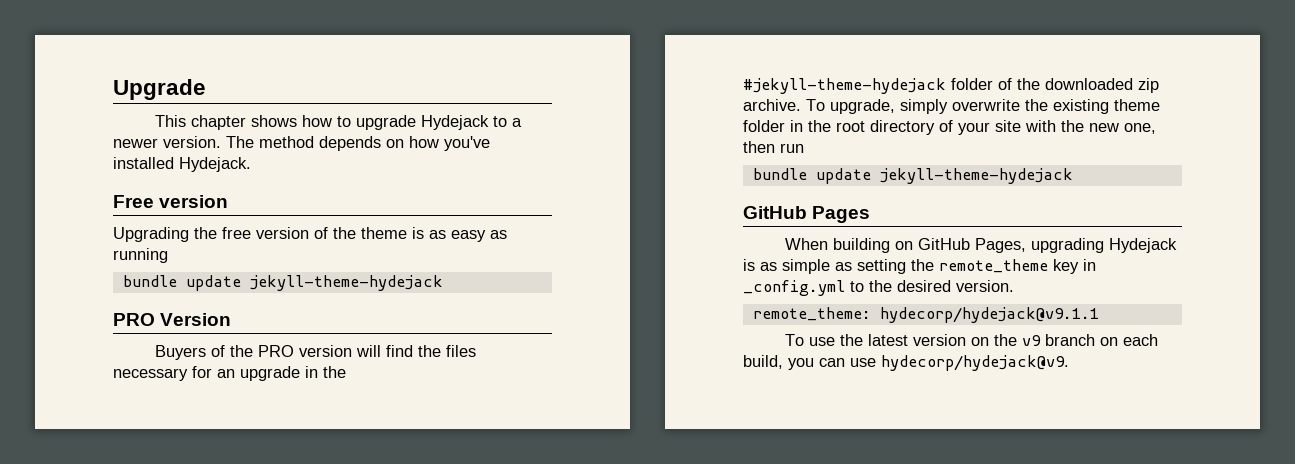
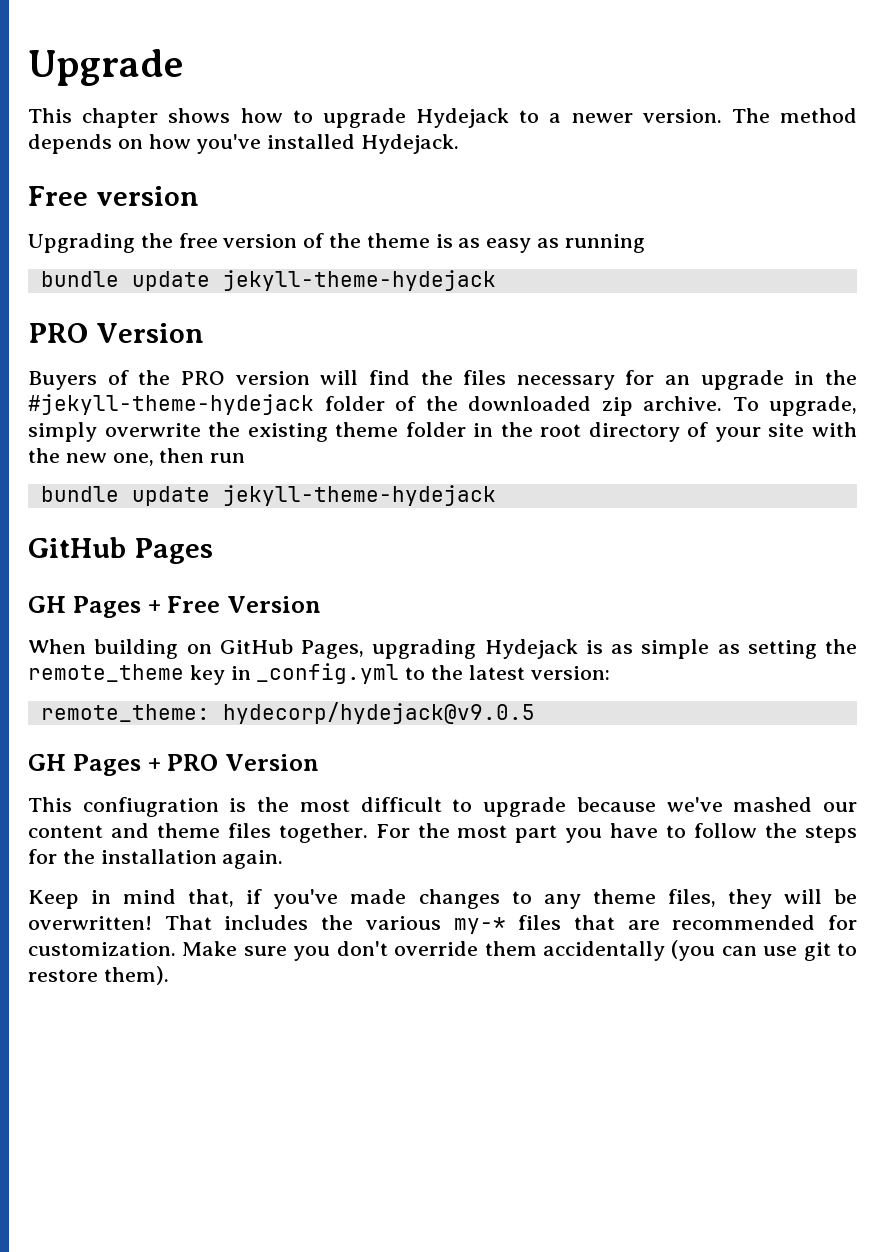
+ GH Pages + Free Version
- When building on GitHub Pages, upgrading Hydejack is as simple as setting the remote_theme key in _config.yml to the desired version.
+ When building on GitHub Pages, upgrading Hydejack is as simple as setting the remote_theme key in _config.yml to the latest version:
- remote_theme: hydecorp/hydejack@v9.1.1
- To use the latest version on the v9 branch on each build, you can use hydecorp/hydejack@v9.
+ remote_theme: hydecorp/hydejack@v9.0.5
+ GH Pages + PRO Version
+ This confiugration is the most difficult to upgrade because we've mashed our content and theme files together. For the most part you have to follow the steps for the installation again.
+ Keep in mind that, if you've made changes to any theme files, they will be overwritten! That includes the various my-* files that are recommended for customization. Make sure you don't override them accidentally (you can use git to restore them).

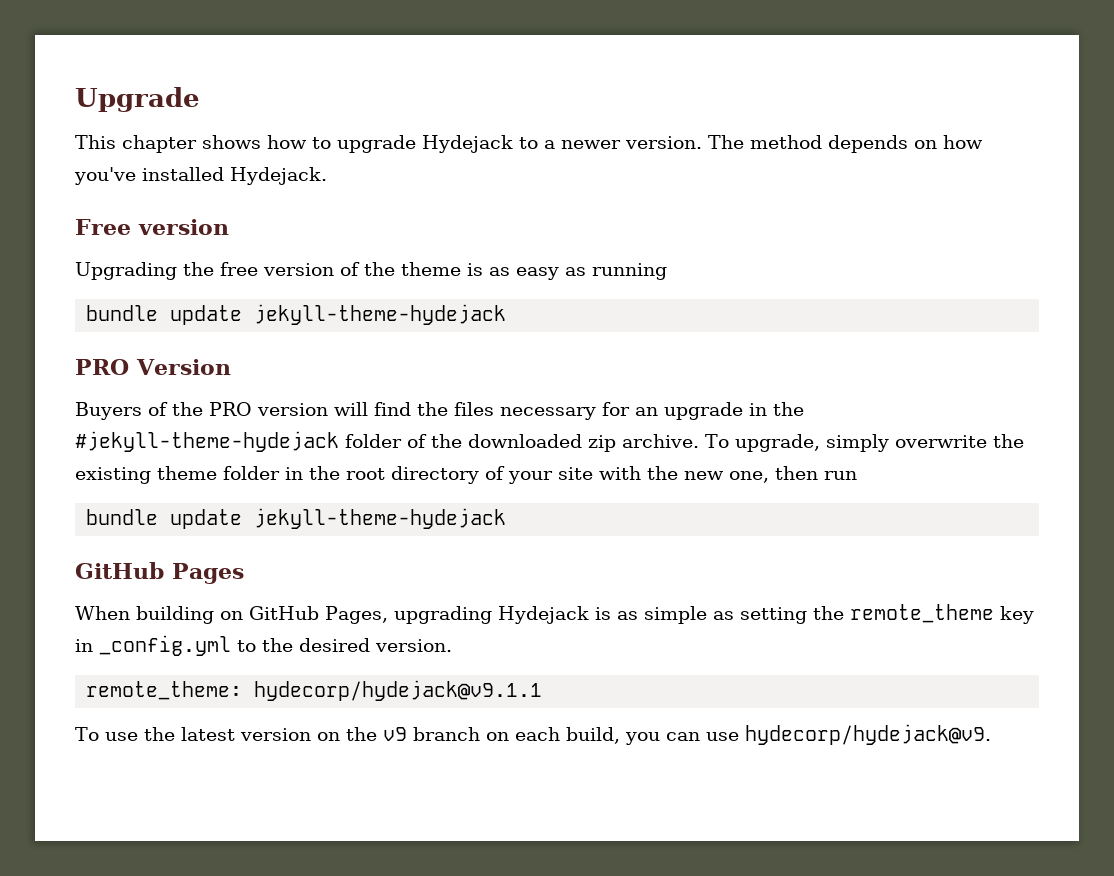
- GH Pages + Free Version
- When building on GitHub Pages, upgrading Hydejack is as simple as setting the remote_theme key in _config.yml to the latest version:
+ When building on GitHub Pages, upgrading Hydejack is as simple as setting the remote_theme key in _config.yml to the desired version.
- remote_theme: hydecorp/hydejack@v9.0.5
- GH Pages + PRO Version
- This confiugration is the most difficult to upgrade because we've mashed our content and theme files together. For the most part you have to follow the steps for the installation again.
- Keep in mind that, if you've made changes to any theme files, they will be overwritten! That includes the various my-* files that are recommended for customization. Make sure you don't override them accidentally (you can use git to restore them).
+ remote_theme: hydecorp/hydejack@v9.1.1
+ To use the latest version on the v9 branch on each build, you can use hydecorp/hydejack@v9.

